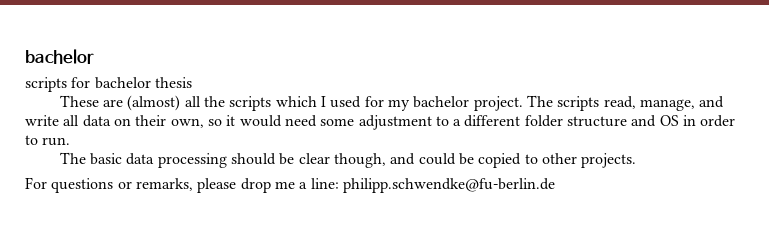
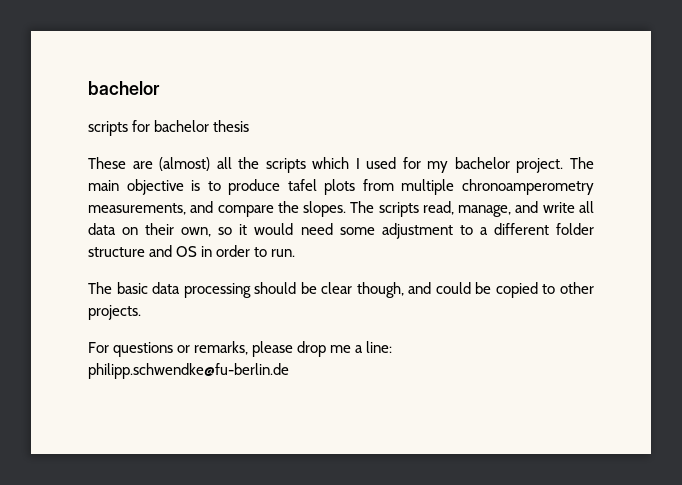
- The scripts read, manage, and write all data on their own, so it would need some adjustment to a different folder structure and OS in order to run.
+ The main objective is to produce tafel plots from multiple chronoamperometry measurements, and compare the slopes. The scripts read, manage, and write all data on their own, so it would need some adjustment to a different folder structure and OS in order to run.

